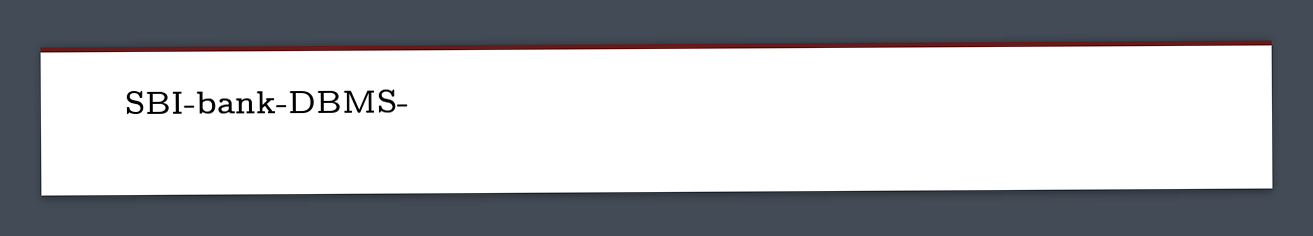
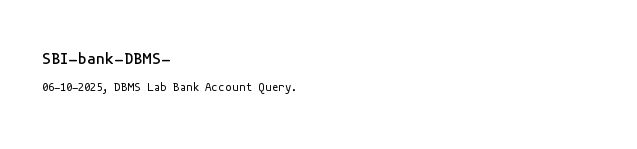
+ 06-10-2025, DBMS Lab Bank Account Query.

